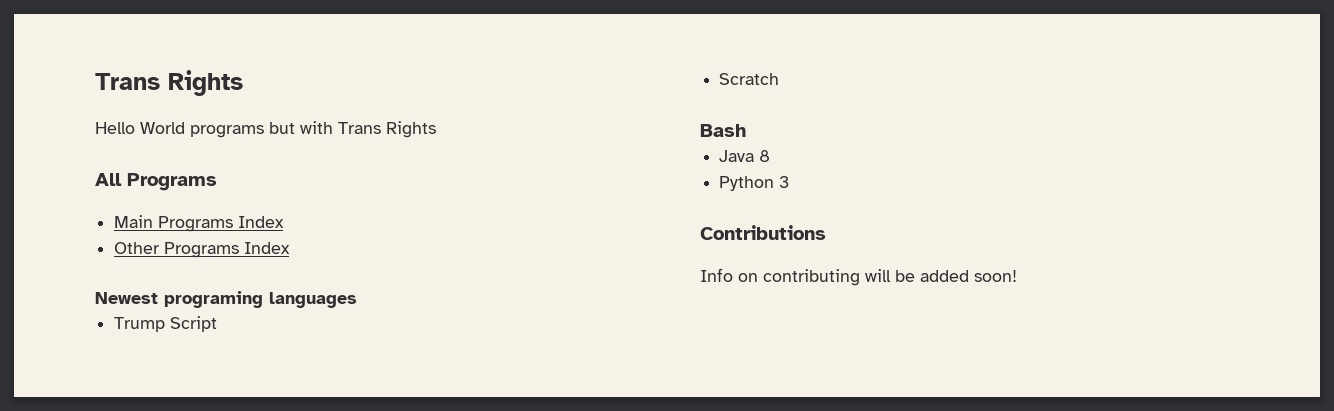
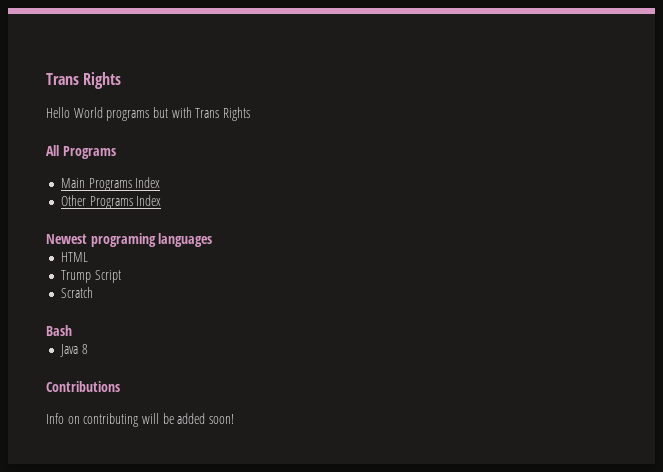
+ HTML
- Python 3

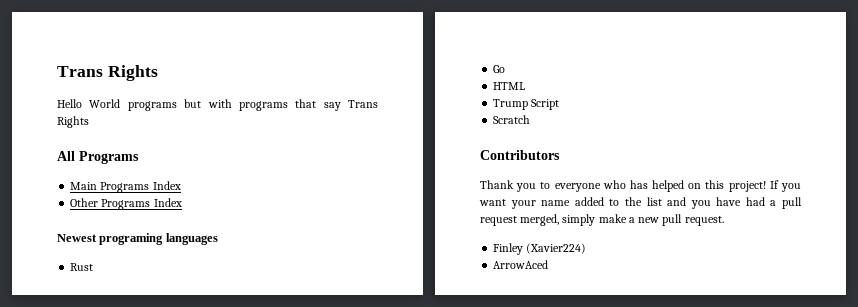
- Hello World programs but with Trans Rights
+ Hello World programs but with programs that say Trans Rights
+ Rust
+ Go
- Bash
- Java 8
- Contributions
- Info on contributing will be added soon!
+ Contributors
+ Thank you to everyone who has helped on this project! If you want your name added to the list and you have had a pull request merged, simply make a new pull request.
+ Finley (Xavier224)
+ ArrowAced

